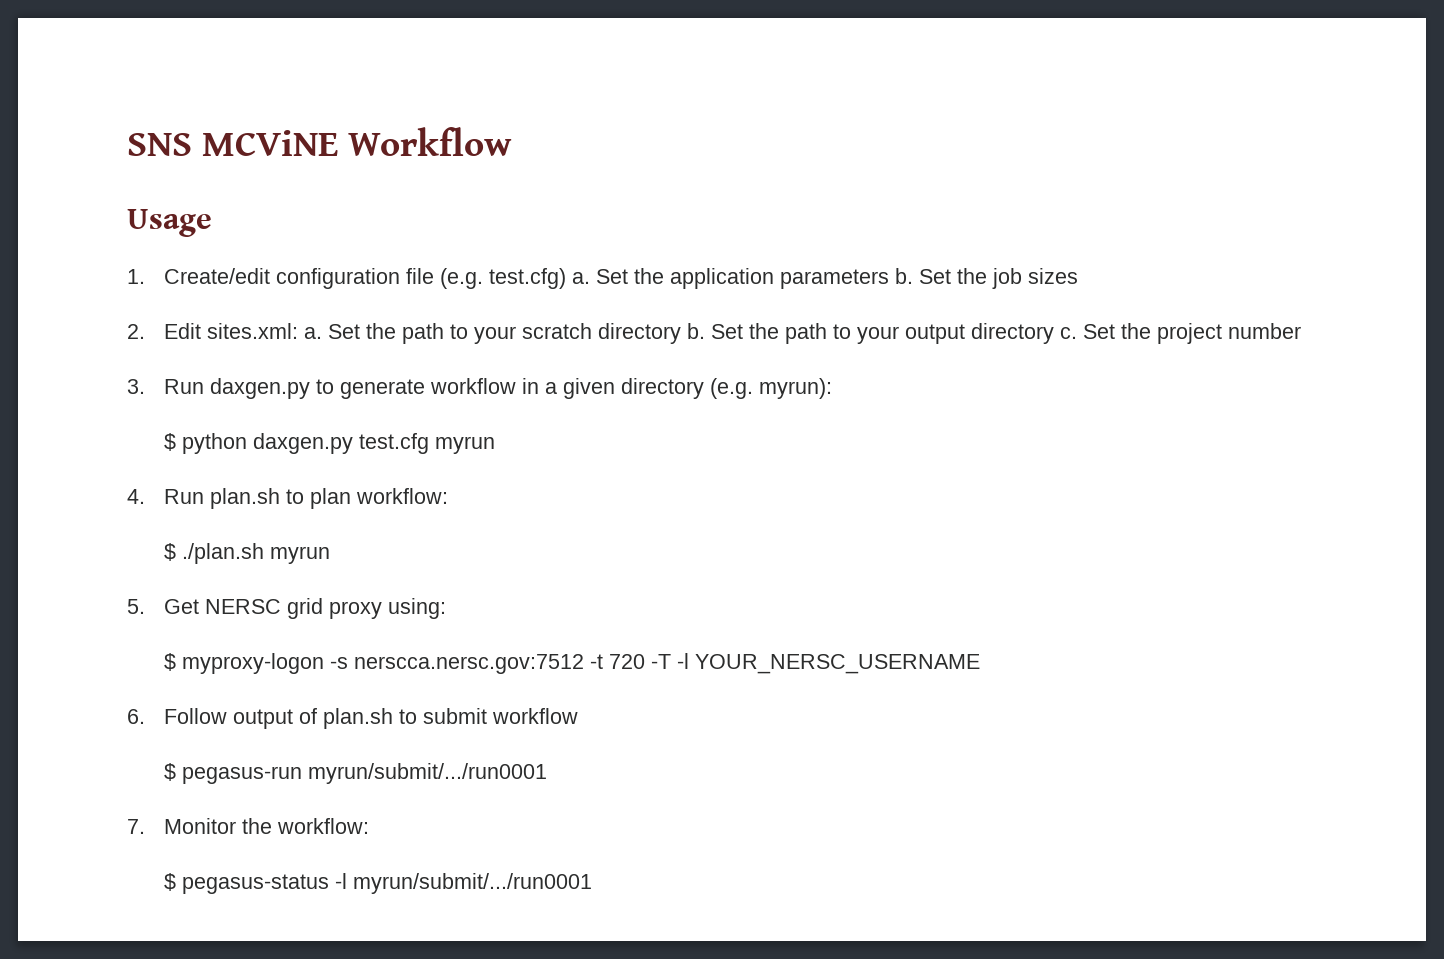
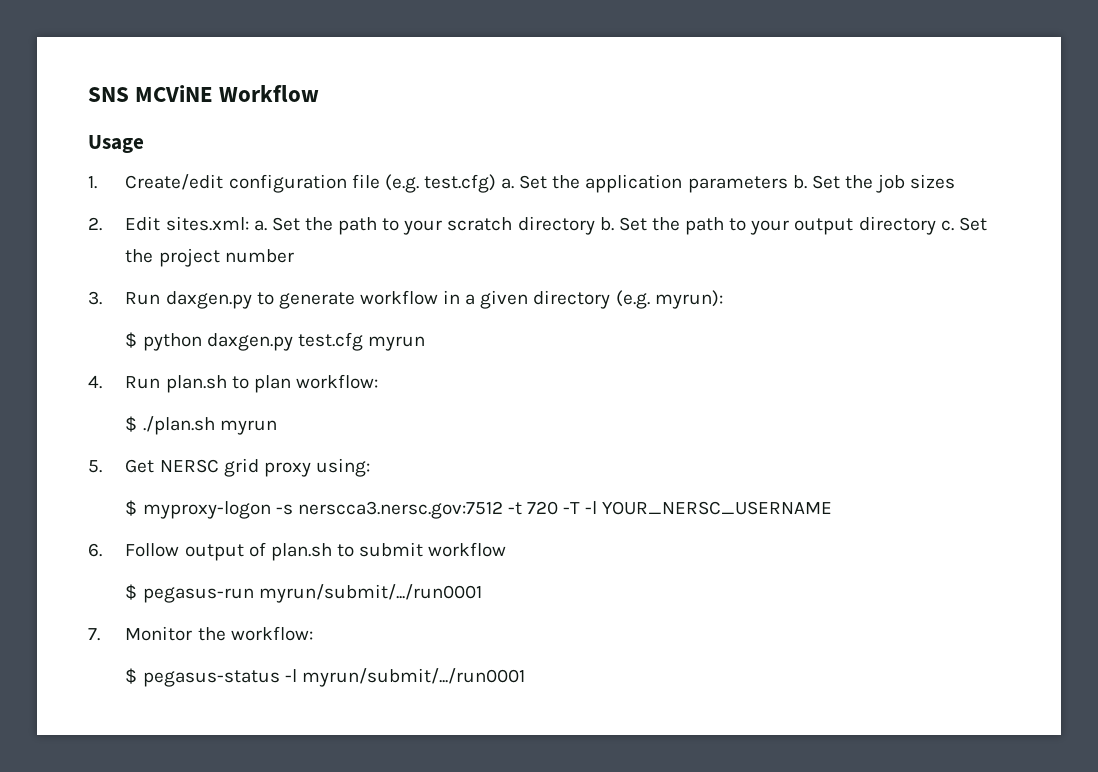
- $ myproxy-logon -s nerscca.nersc.gov:7512 -t 720 -T -l YOUR_NERSC_USERNAME
+ $ myproxy-logon -s nerscca3.nersc.gov:7512 -t 720 -T -l YOUR_NERSC_USERNAME

